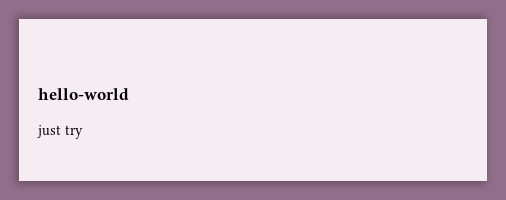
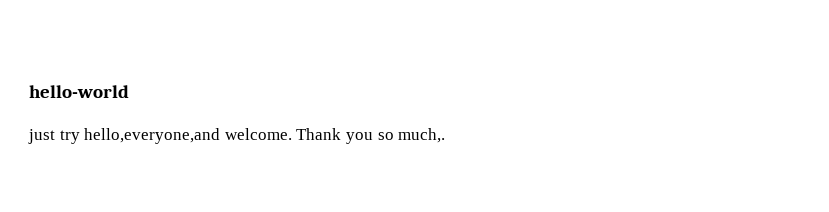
- just try
+ just try hello,everyone,and welcome. Thank you so much,.

